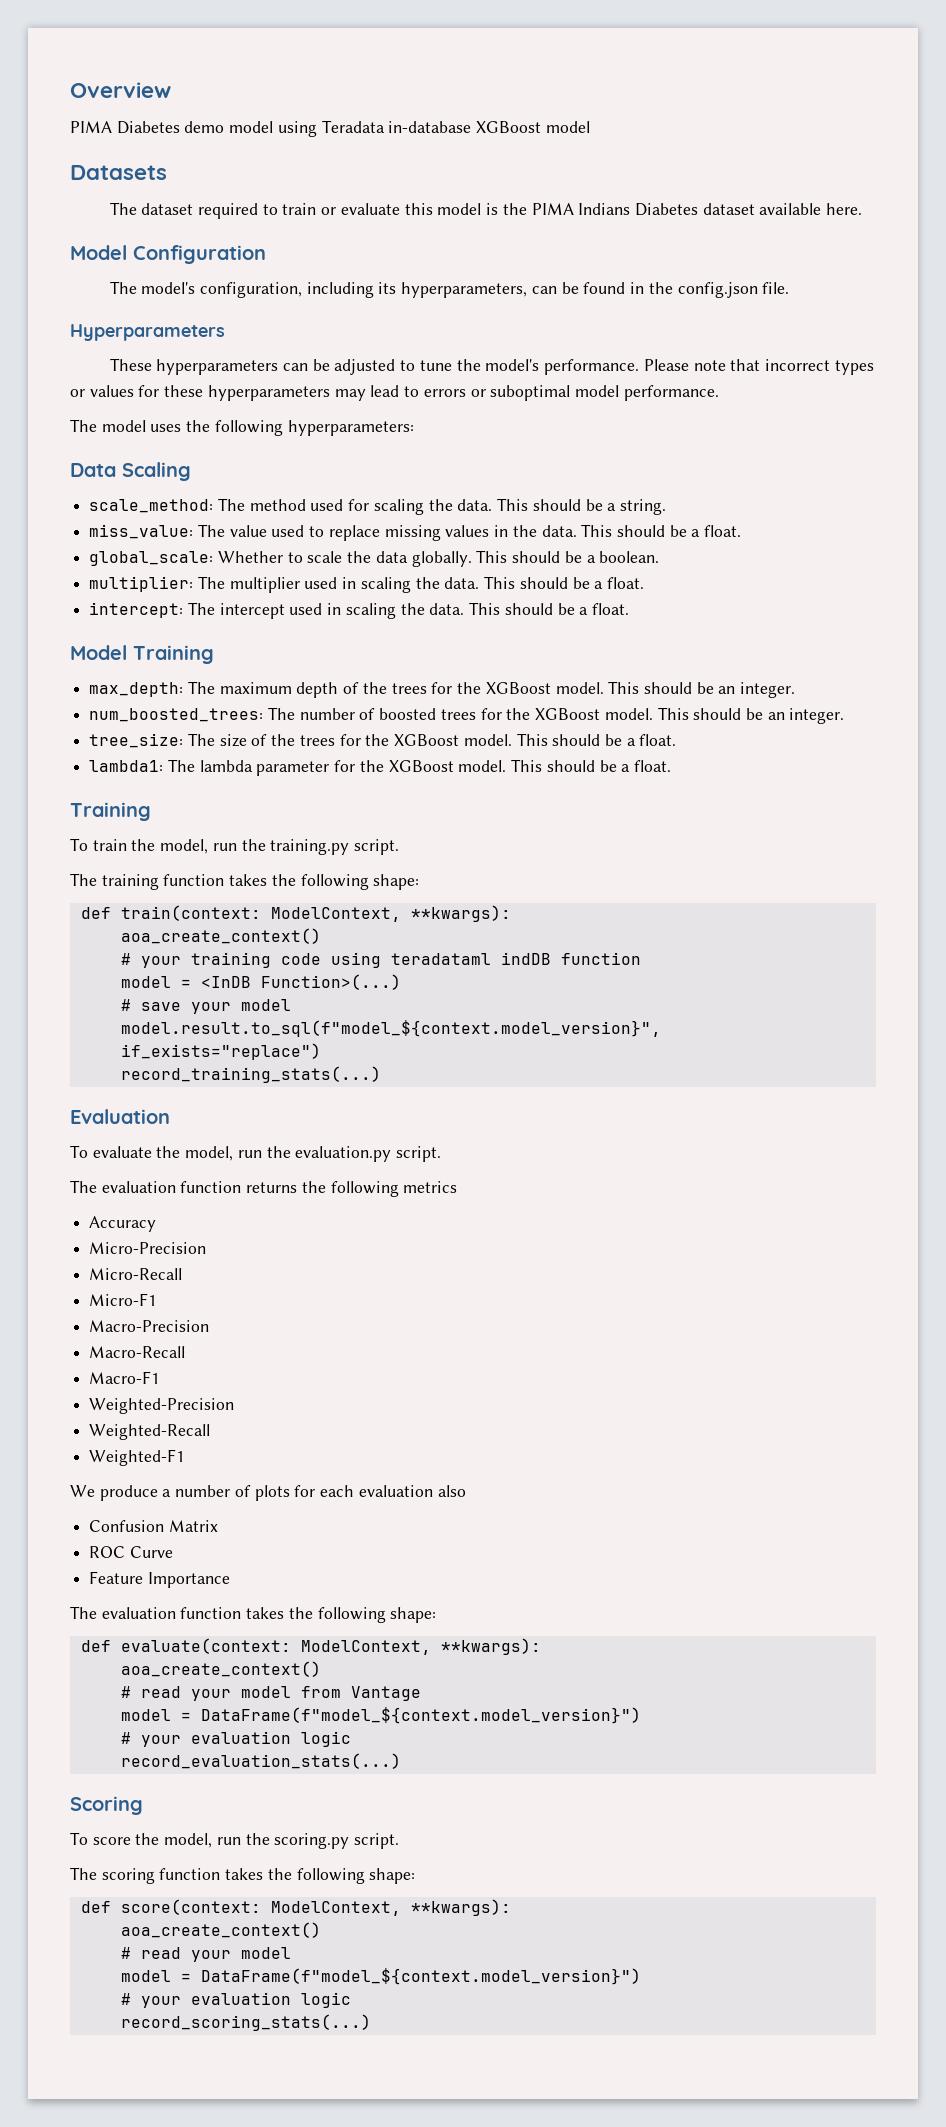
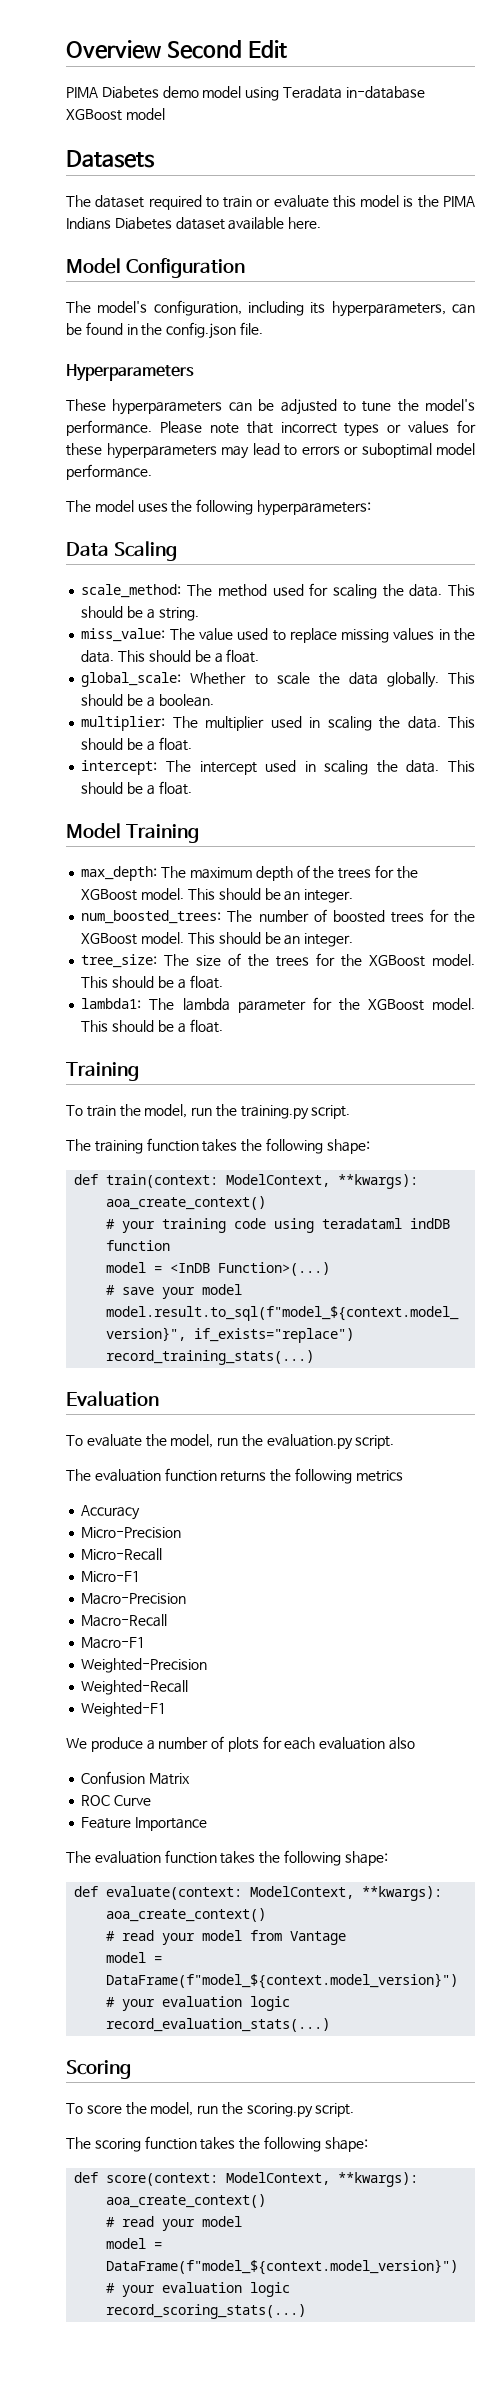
- Overview
+ Overview Second Edit

